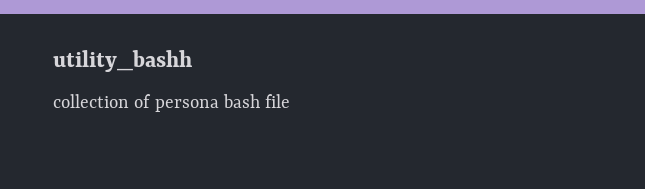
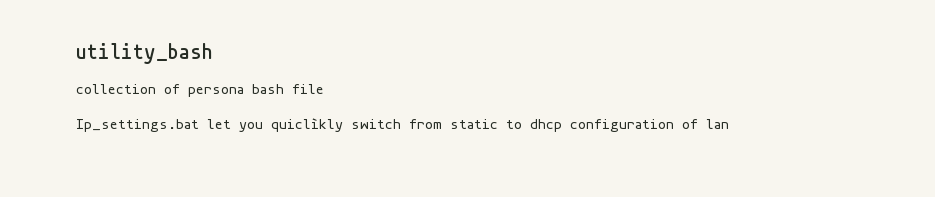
- utility_bashh
+ utility_bash
+ Ip_settings.bat let you quiclìkly switch from static to dhcp configuration of lan

